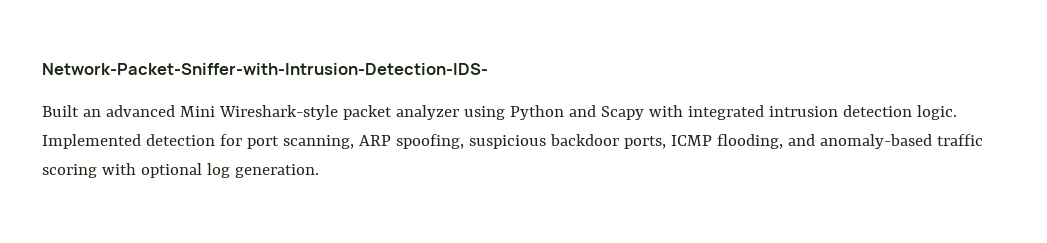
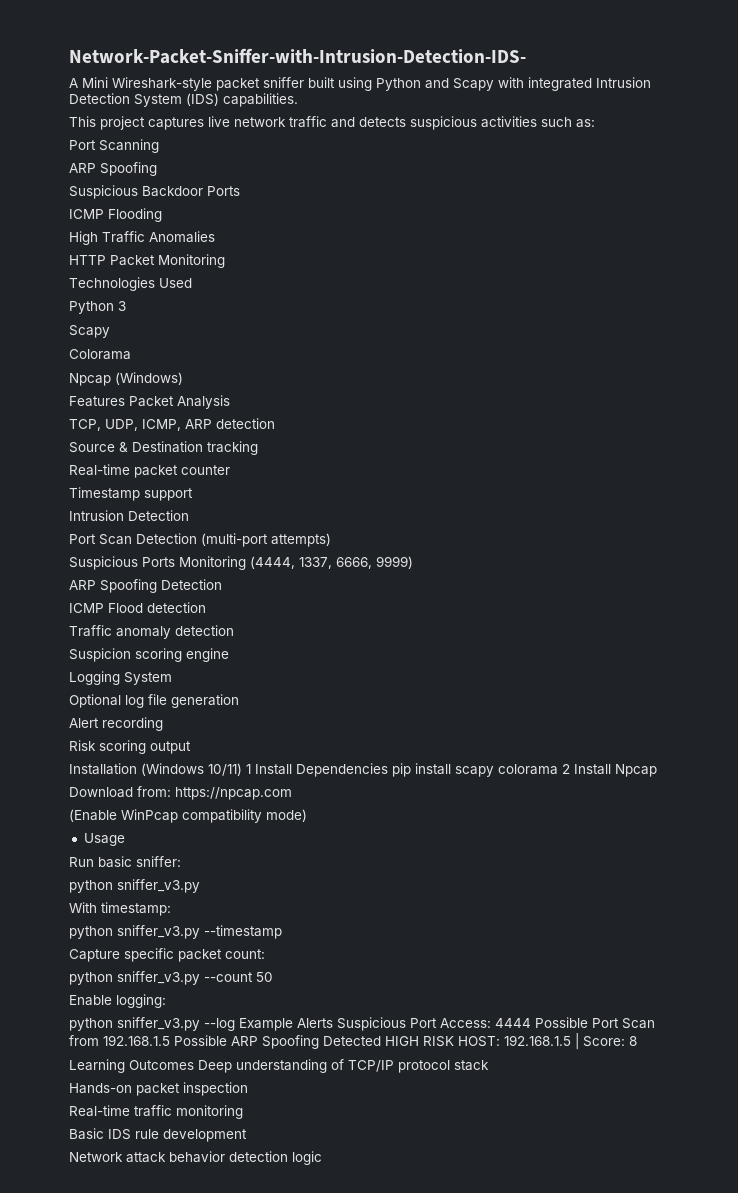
- Built an advanced Mini Wireshark-style packet analyzer using Python and Scapy with integrated intrusion detection logic. Implemented detection for port scanning, ARP spoofing, suspicious backdoor ports, ICMP flooding, and anomaly-based traffic scoring with optional log generation.
+ A Mini Wireshark-style packet sniffer built using Python and Scapy with integrated Intrusion Detection System (IDS) capabilities.
+ This project captures live network traffic and detects suspicious activities such as:
+ Port Scanning
+ ARP Spoofing
+ Suspicious Backdoor Ports
+ ICMP Flooding
+ High Traffic Anomalies
+ HTTP Packet Monitoring
+ Technologies Used
+ Python 3
+ Scapy
+ Colorama
+ Npcap (Windows)
+ Features Packet Analysis
+ TCP, UDP, ICMP, ARP detection
+ Source & Destination tracking
+ Real-time packet counter
+ Timestamp support
+ Intrusion Detection
+ Port Scan Detection (multi-port attempts)
+ Suspicious Ports Monitoring (4444, 1337, 6666, 9999)
+ ARP Spoofing Detection
+ ICMP Flood detection
+ Traffic anomaly detection
+ Suspicion scoring engine
+ Logging System
+ Optional log file generation
+ Alert recording
+ Risk scoring output
+ Installation (Windows 10/11) 1 Install Dependencies pip install scapy colorama 2 Install Npcap
+ Download from: https://npcap.com
+ (Enable WinPcap compatibility mode)
+ Usage
+ Run basic sniffer:
+ python sniffer_v3.py
+ With timestamp:
+ python sniffer_v3.py --timestamp
+ Capture specific packet count:
+ python sniffer_v3.py --count 50
+ Enable logging:
+ python sniffer_v3.py --log Example Alerts Suspicious Port Access: 4444 Possible Port Scan from 192.168.1.5 Possible ARP Spoofing Detected HIGH RISK HOST: 192.168.1.5 | Score: 8
+ Learning Outcomes Deep understanding of TCP/IP protocol stack
+ Hands-on packet inspection
+ Real-time traffic monitoring
+ Basic IDS rule development
+ Network attack behavior detection logic

